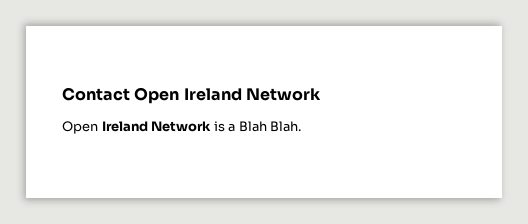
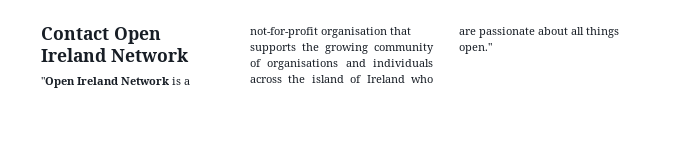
- Open Ireland Network is a Blah Blah.
+ "Open Ireland Network is a not-for-profit organisation that supports the growing community of organisations and individuals across the island of Ireland who are passionate about all things open."

